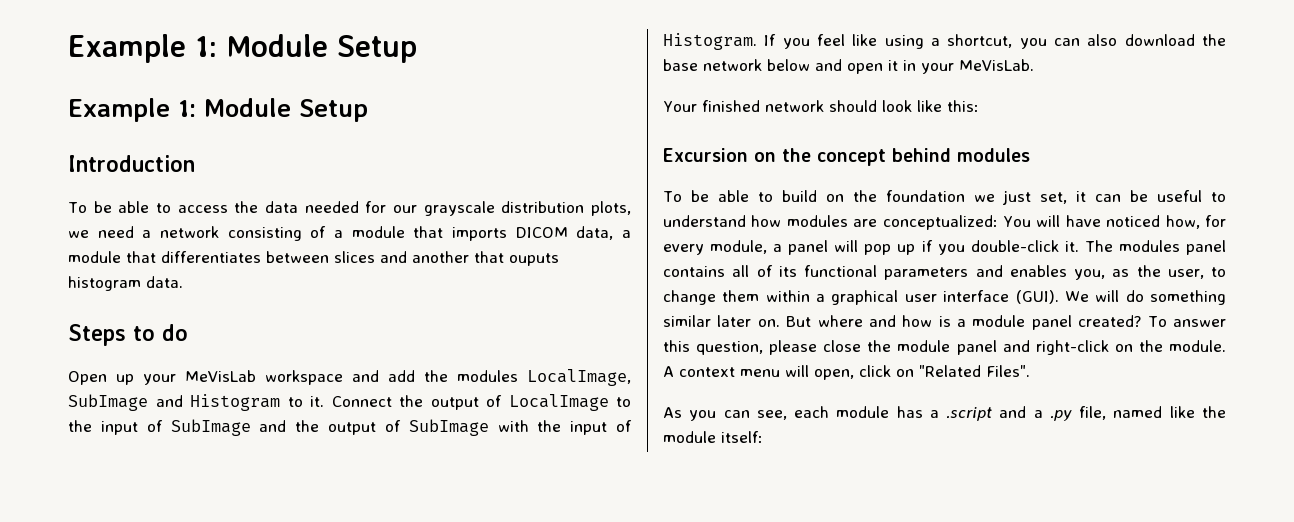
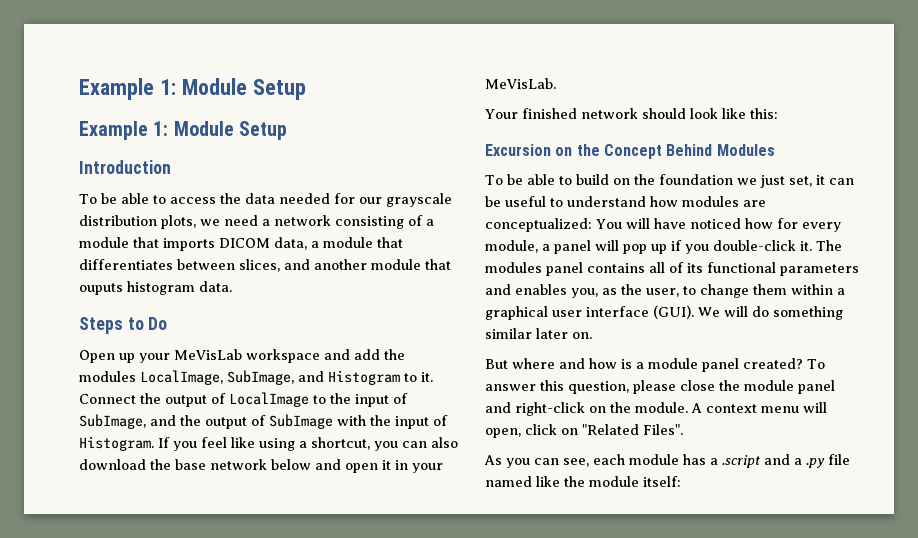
- To be able to access the data needed for our grayscale distribution plots, we need a network consisting of a module that imports DICOM data, a module that differentiates between slices and another that ouputs histogram data.
+ To be able to access the data needed for our grayscale distribution plots, we need a network consisting of a module that imports DICOM data, a module that differentiates between slices, and another module that ouputs histogram data.
- Steps to do
+ Steps to Do
- Open up your MeVisLab workspace and add the modules LocalImage, SubImage and Histogram to it.
+ Open up your MeVisLab workspace and add the modules LocalImage, SubImage, and Histogram to it.
- Connect the output of LocalImage to the input of SubImage and the output of SubImage with the input of Histogram.
+ Connect the output of LocalImage to the input of SubImage, and the output of SubImage with the input of Histogram.
- Excursion on the concept behind modules
+ Excursion on the Concept Behind Modules
- To be able to build on the foundation we just set, it can be useful to understand how modules are conceptualized: You will have noticed how, for every module, a panel will pop up if you double-click it.
+ To be able to build on the foundation we just set, it can be useful to understand how modules are conceptualized: You will have noticed how for every module, a panel will pop up if you double-click it.
- We will do something similar later on. But where and how is a module panel created?
+ We will do something similar later on.
+ But where and how is a module panel created?
- As you can see, each module has a .script and a .py file, named like the module itself:
+ As you can see, each module has a .script and a .py file named like the module itself:

